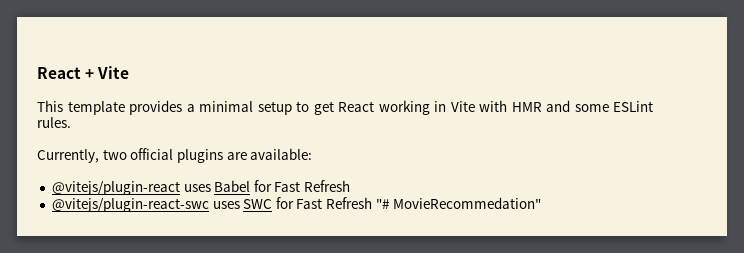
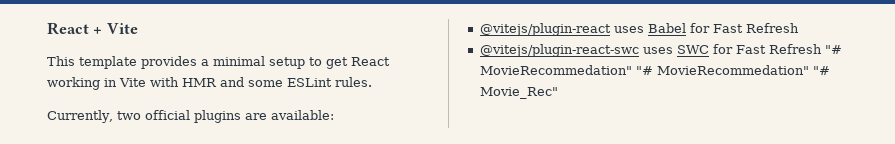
- @vitejs/plugin-react-swc uses SWC for Fast Refresh "# MovieRecommedation"
+ @vitejs/plugin-react-swc uses SWC for Fast Refresh "# MovieRecommedation" "# MovieRecommedation" "# Movie_Rec"

